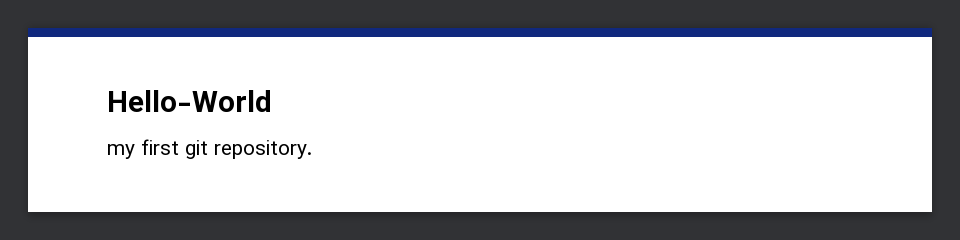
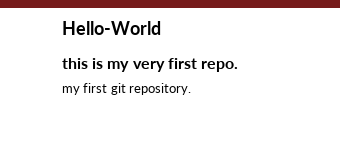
+ this is my very first repo.

